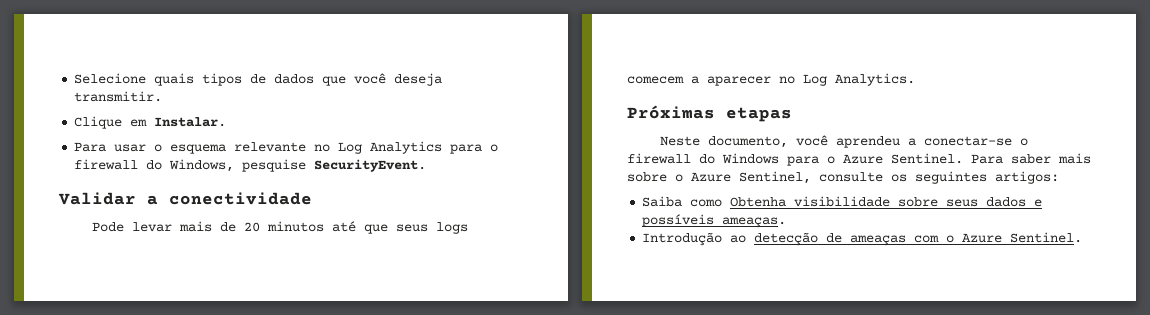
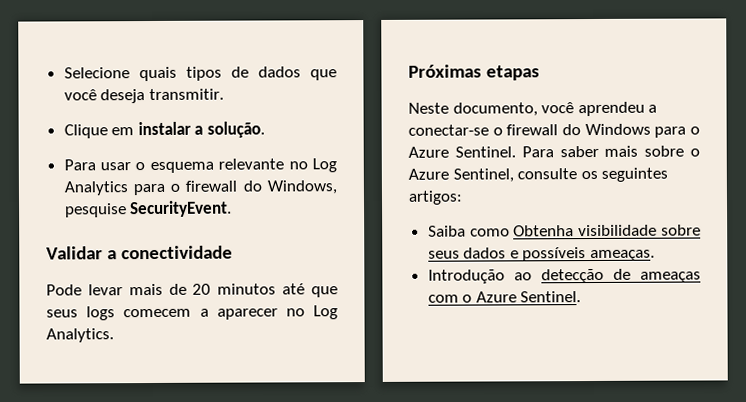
- Clique em Instalar.
+ Clique em instalar a solução.

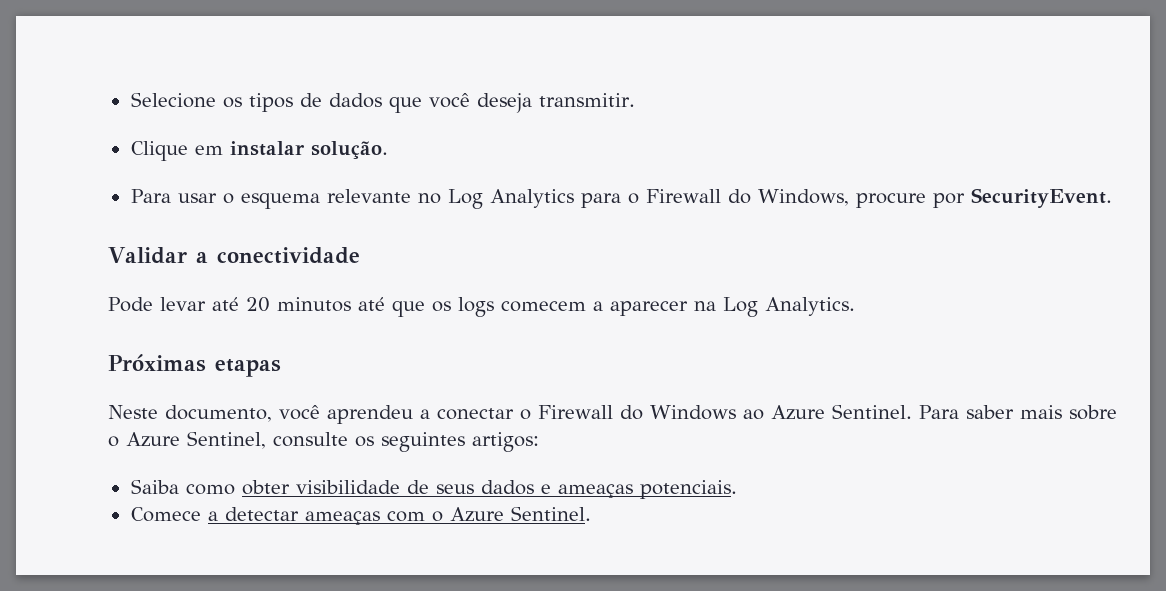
- Selecione quais tipos de dados que você deseja transmitir.
+ Selecione os tipos de dados que você deseja transmitir.
- Clique em instalar a solução.
+ Clique em instalar solução.
- Para usar o esquema relevante no Log Analytics para o firewall do Windows, pesquise SecurityEvent.
+ Para usar o esquema relevante no Log Analytics para o Firewall do Windows, procure por SecurityEvent.
- Pode levar mais de 20 minutos até que seus logs comecem a aparecer no Log Analytics.
+ Pode levar até 20 minutos até que os logs comecem a aparecer na Log Analytics.
- Neste documento, você aprendeu a conectar-se o firewall do Windows para o Azure Sentinel.
+ Neste documento, você aprendeu a conectar o Firewall do Windows ao Azure Sentinel.
- Saiba como Obtenha visibilidade sobre seus dados e possíveis ameaças.
- Introdução ao detecção de ameaças com o Azure Sentinel.
+ Saiba como obter visibilidade de seus dados e ameaças potenciais.
+ Comece a detectar ameaças com o Azure Sentinel.

